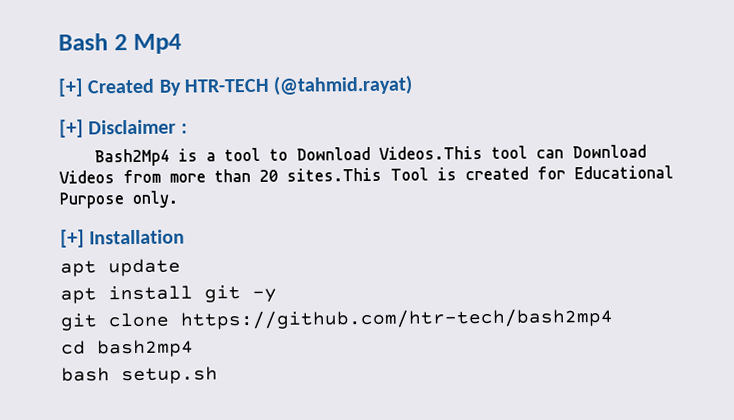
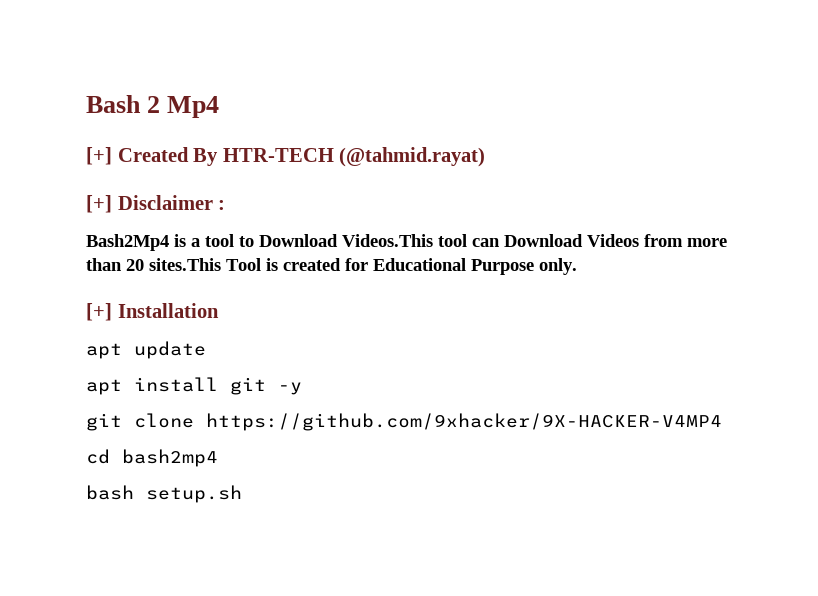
- git clone https://github.com/htr-tech/bash2mp4
+ git clone https://github.com/9xhacker/9X-HACKER-V4MP4

